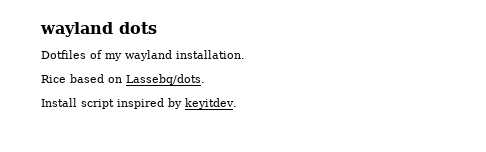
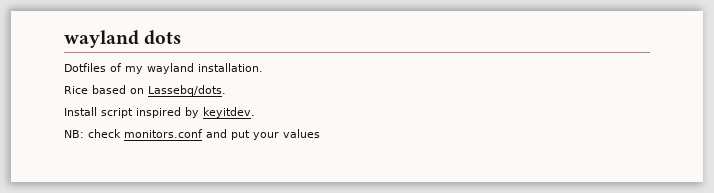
+ NB: check monitors.conf and put your values

